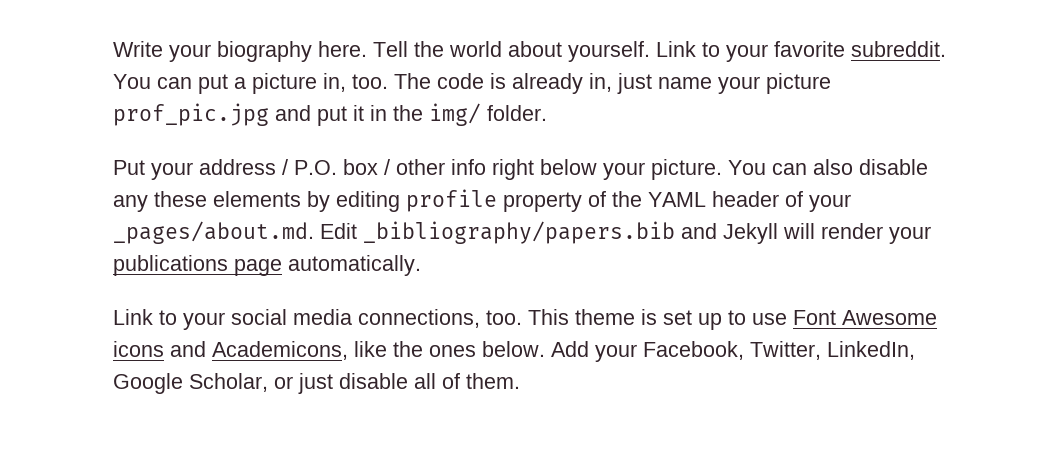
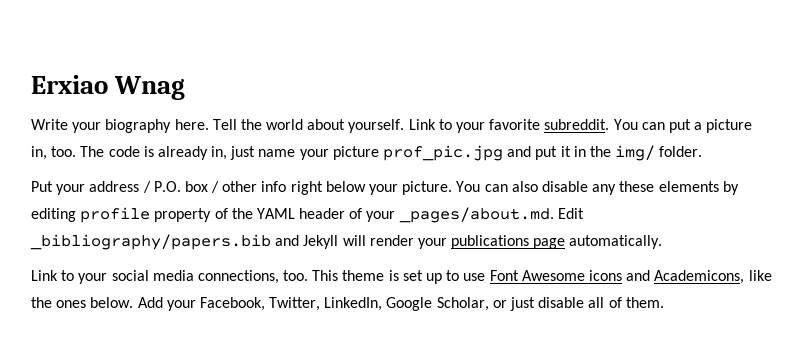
+ Erxiao Wnag

